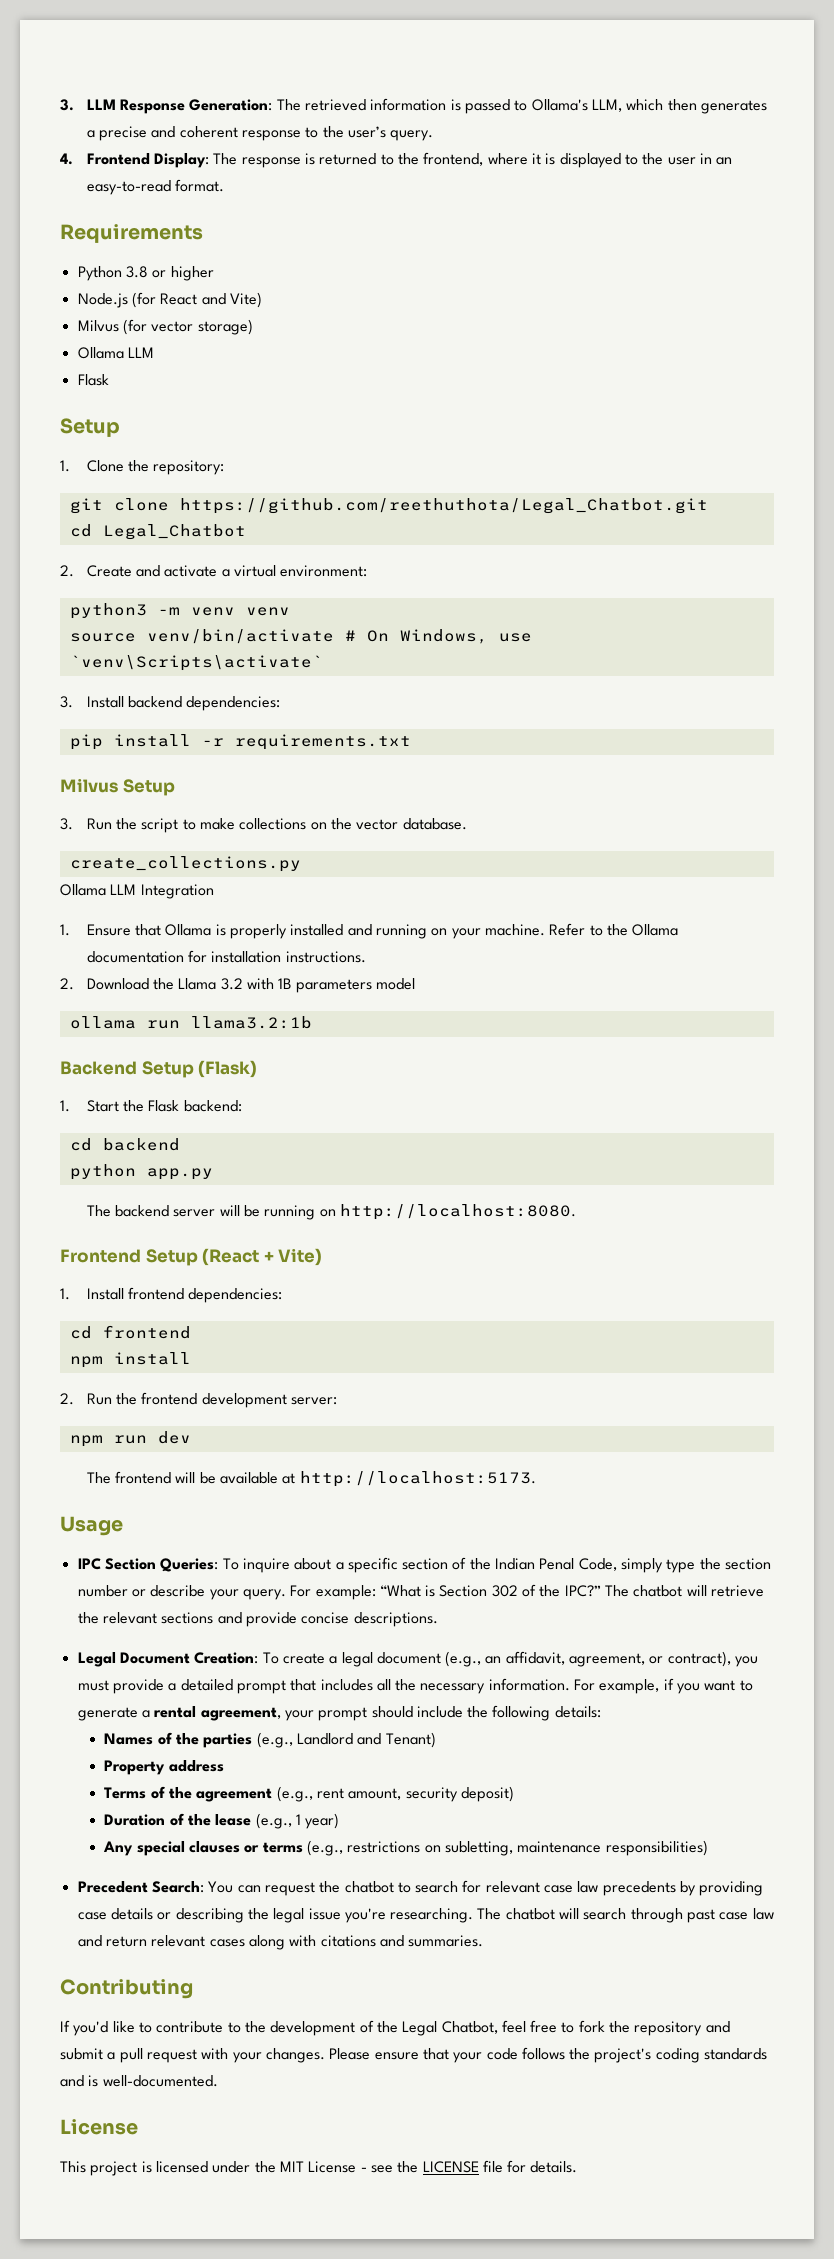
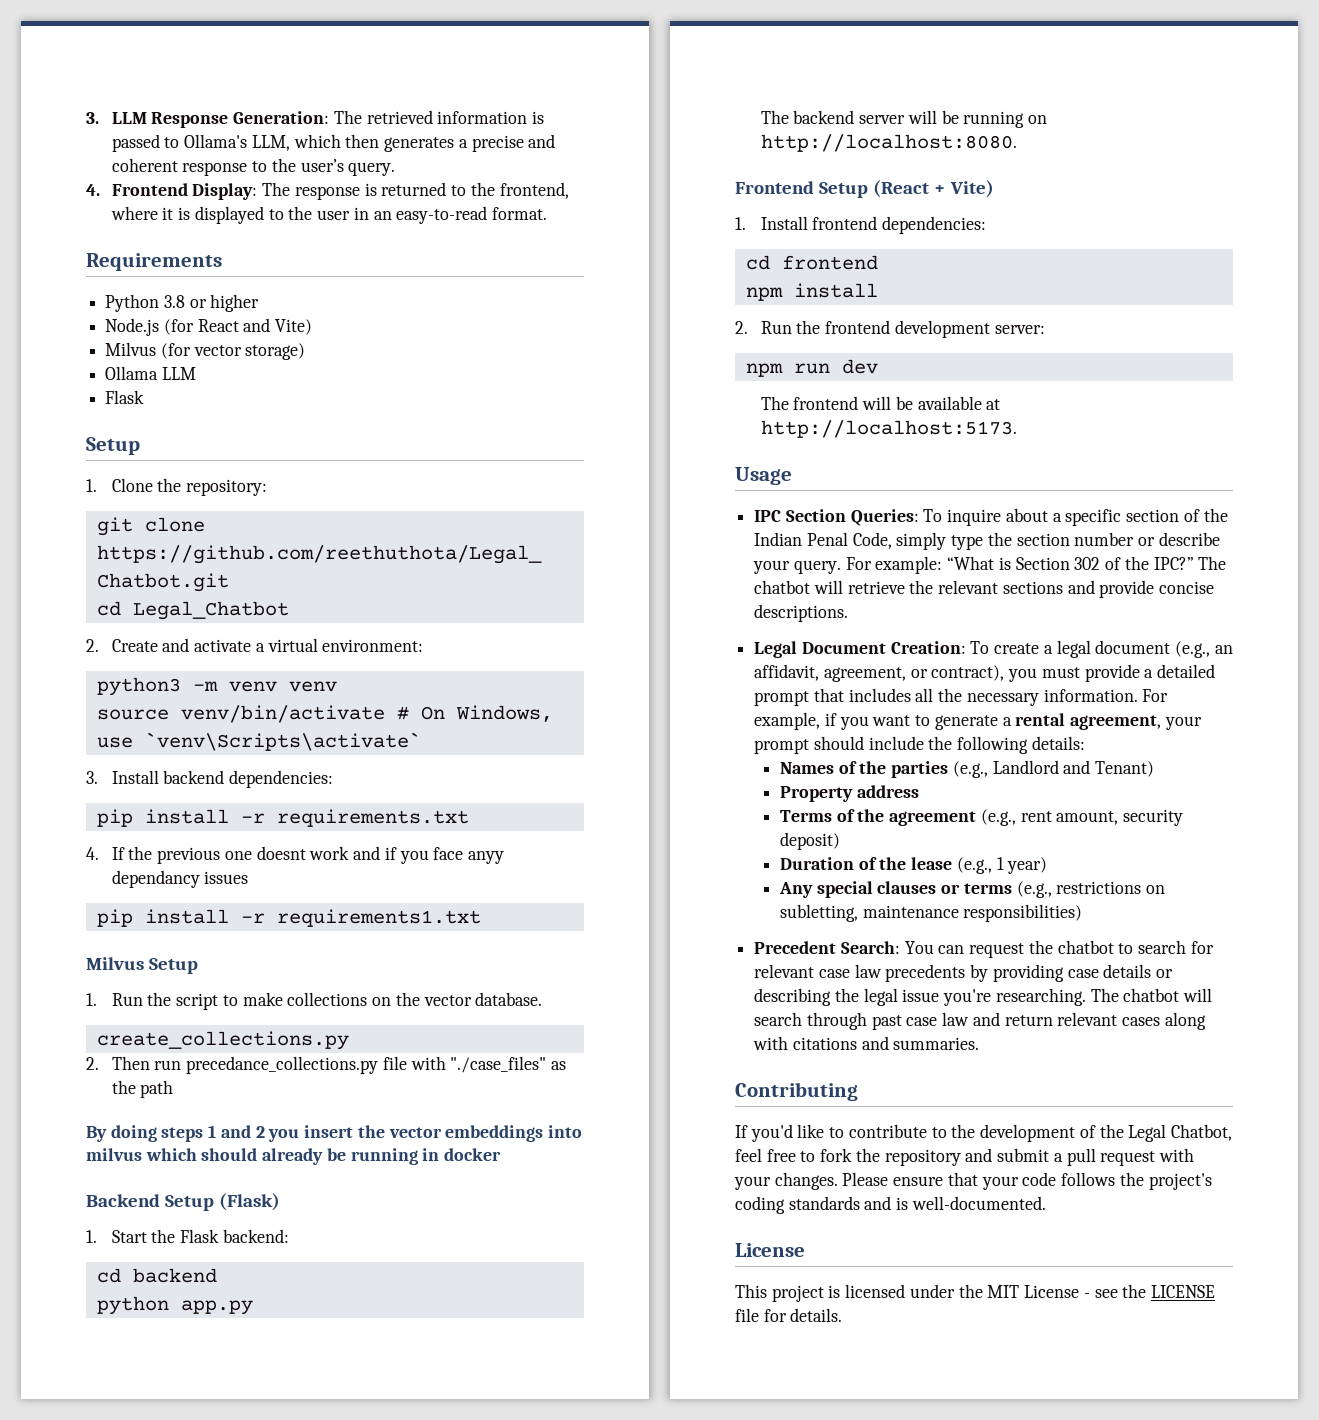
+ 4. If the previous one doesnt work and if you face anyy dependancy issues
+ pip install -r requirements1.txt
- 3. Run the script to make collections on the vector database.
+ 1. Run the script to make collections on the vector database.
- Ollama LLM Integration
- 1. Ensure that Ollama is properly installed and running on your machine. Refer to the Ollama documentation for installation instructions.
- 2. Download the Llama 3.2 with 1B parameters model
- ollama run llama3.2:1b
+ 2. Then run precedance_collections.py file with "./case_files" as the path
+ By doing steps 1 and 2 you insert the vector embeddings into milvus which should already be running in docker

